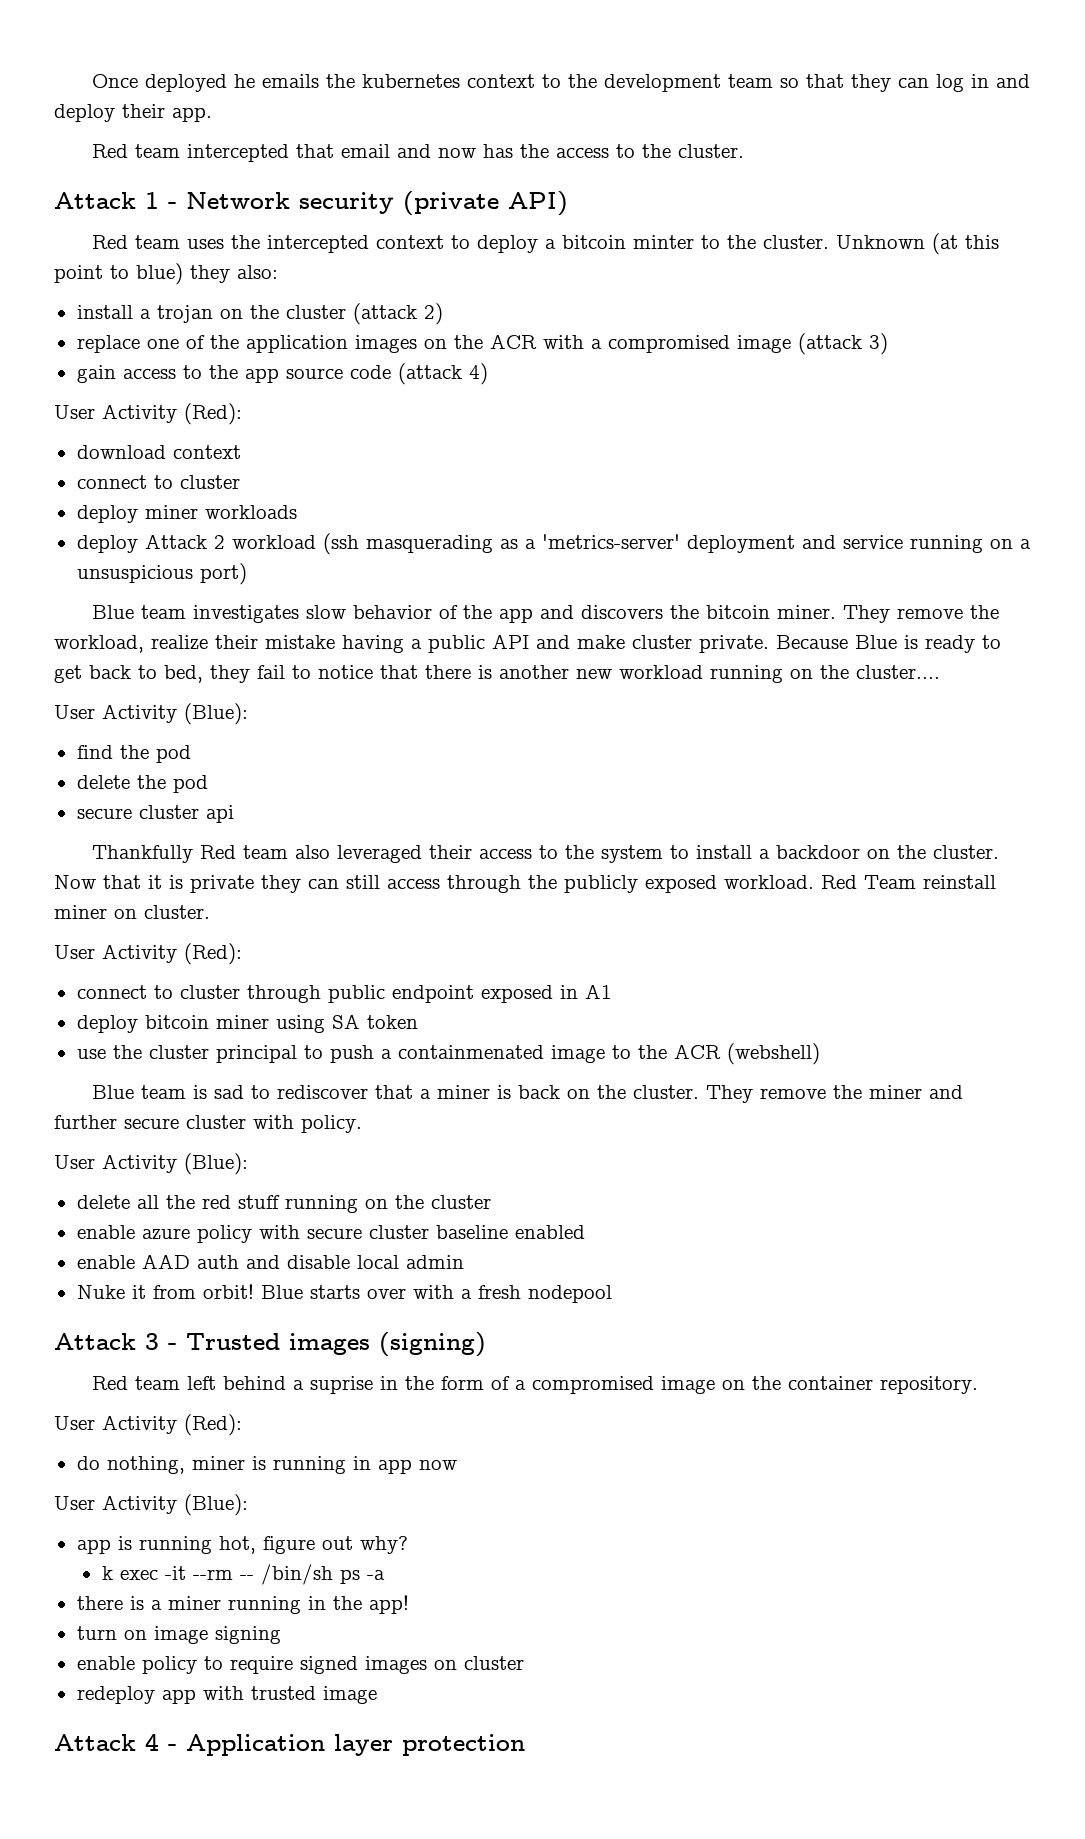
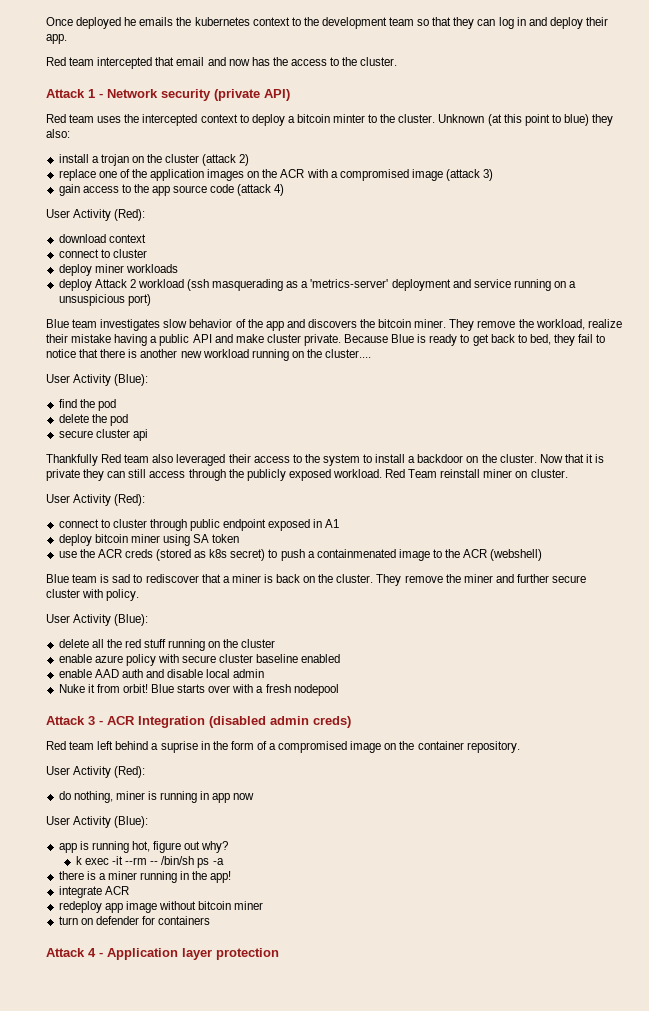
- use the cluster principal to push a containmenated image to the ACR (webshell)
+ use the ACR creds (stored as k8s secret) to push a containmenated image to the ACR (webshell)
- Attack 3 - Trusted images (signing)
+ Attack 3 - ACR Integration (disabled admin creds)
- turn on image signing
- enable policy to require signed images on cluster
+ integrate ACR
- redeploy app with trusted image
+ redeploy app image without bitcoin miner
+ turn on defender for containers

